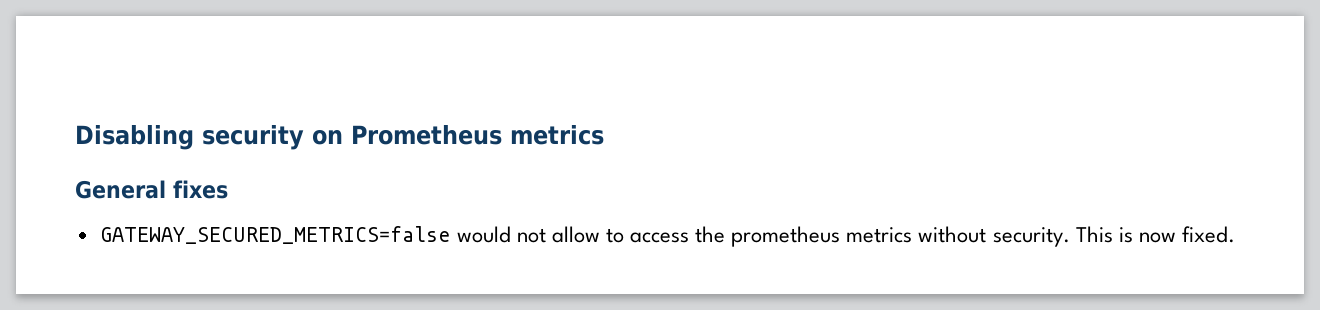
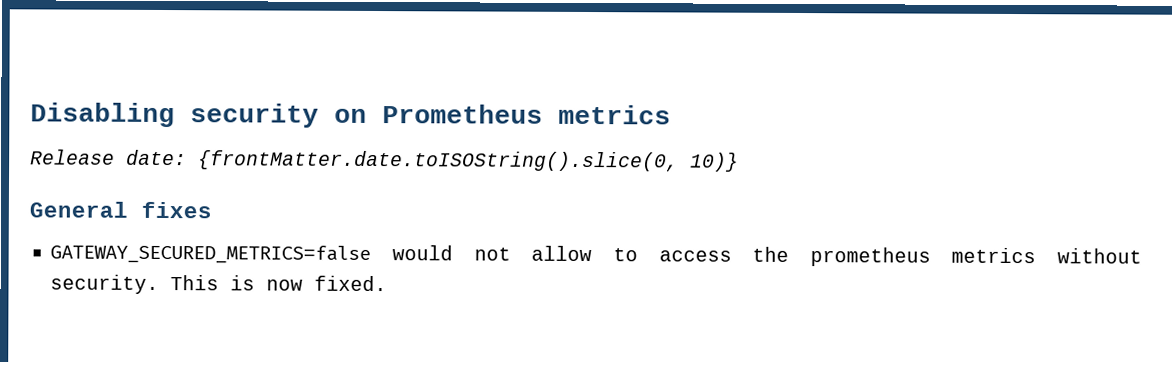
+ Release date: {frontMatter.date.toISOString().slice(0, 10)}

